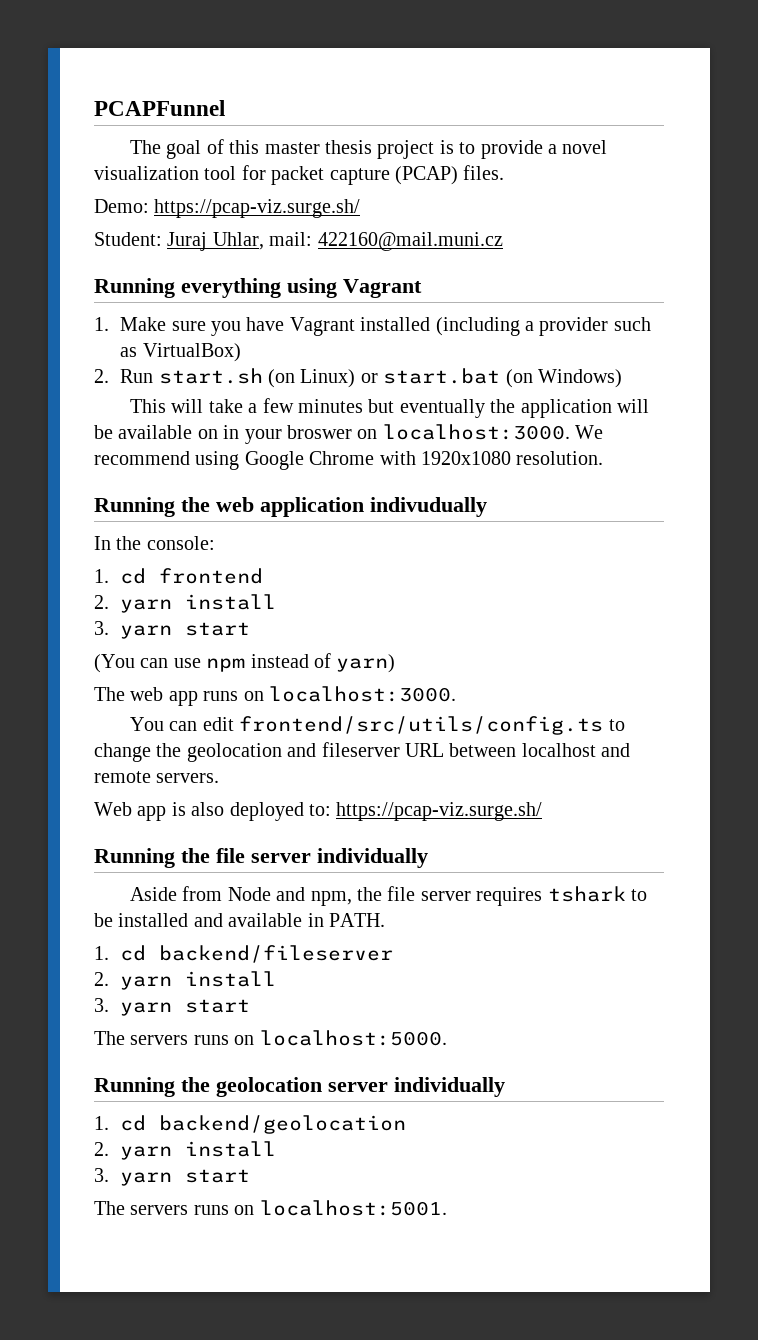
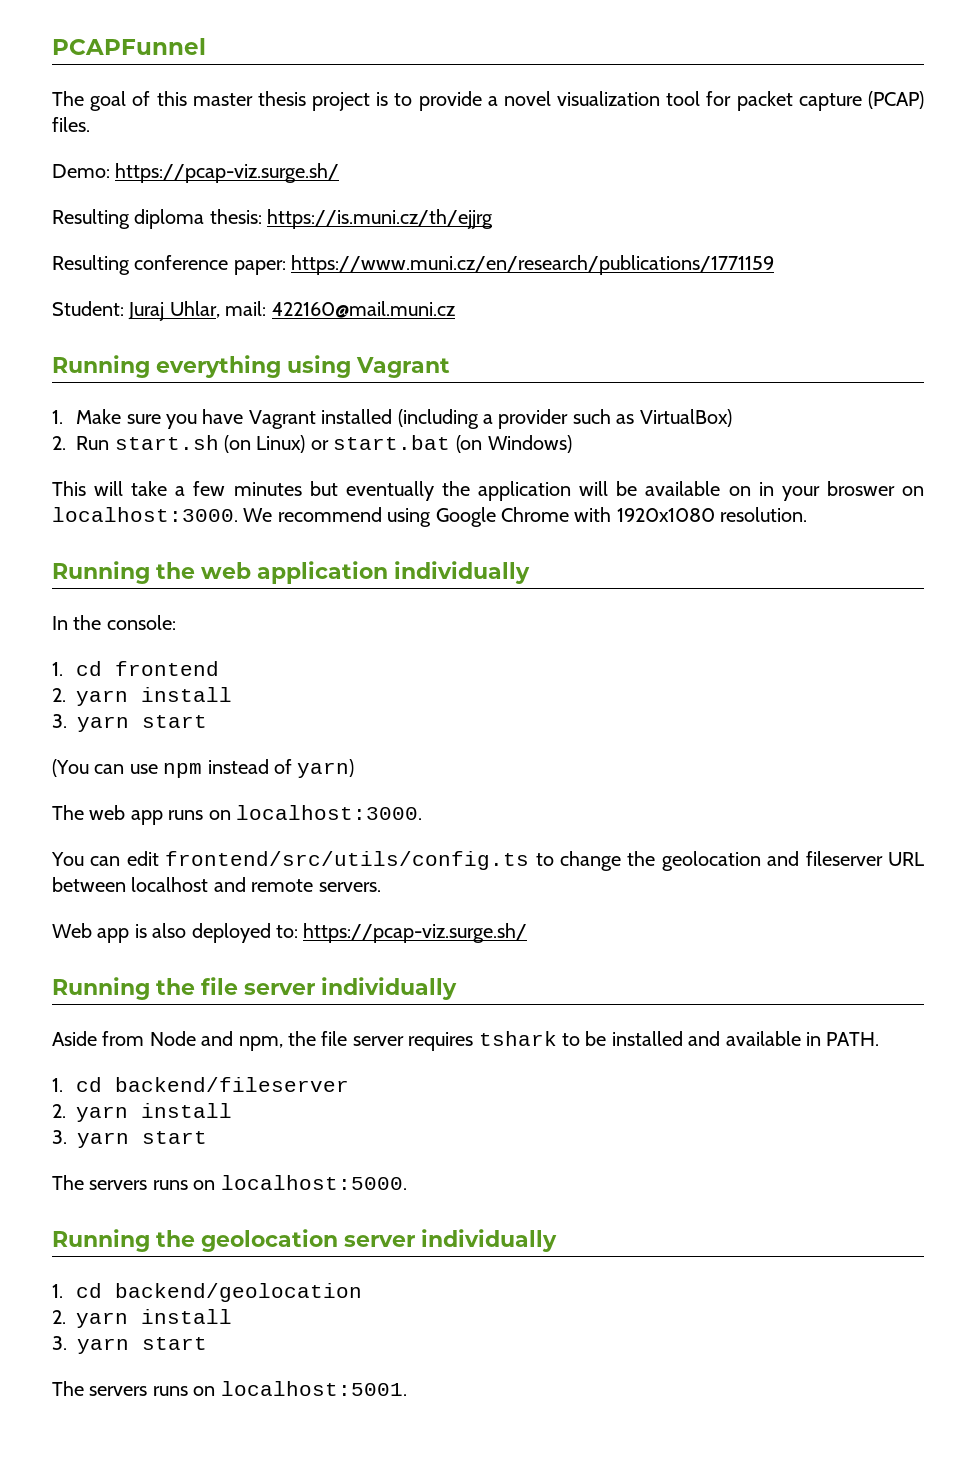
+ Resulting diploma thesis: https://is.muni.cz/th/ejjrg
+ Resulting conference paper: https://www.muni.cz/en/research/publications/1771159
- Running the web application indivudually
+ Running the web application individually

